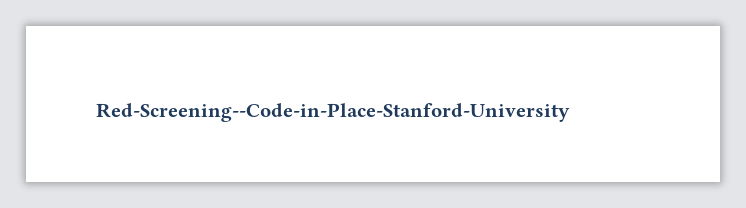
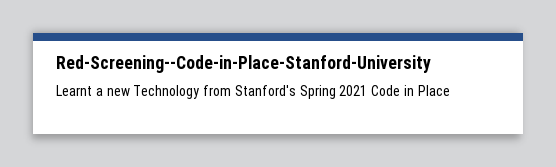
+ Learnt a new Technology from Stanford's Spring 2021 Code in Place

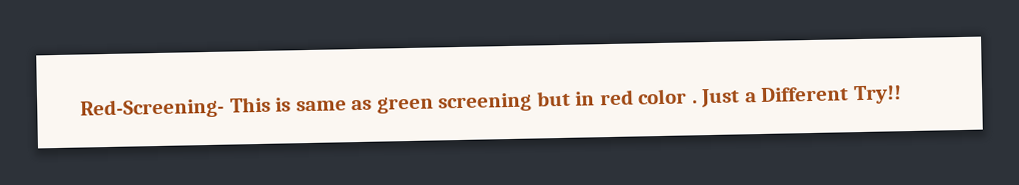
- Red-Screening--Code-in-Place-Stanford-University
- Learnt a new Technology from Stanford's Spring 2021 Code in Place
+ Red-Screening- This is same as green screening but in red color . Just a Different Try!!

